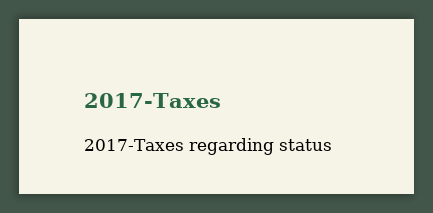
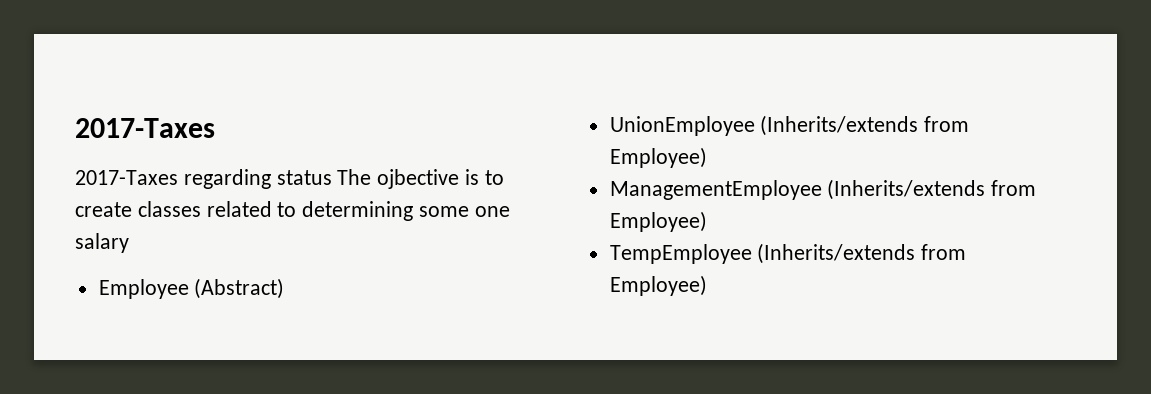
- 2017-Taxes regarding status
+ 2017-Taxes regarding status The ojbective is to create classes related to determining some one salary
+ Employee (Abstract)
+ UnionEmployee (Inherits/extends from Employee)
+ ManagementEmployee (Inherits/extends from Employee)
+ TempEmployee (Inherits/extends from Employee)

